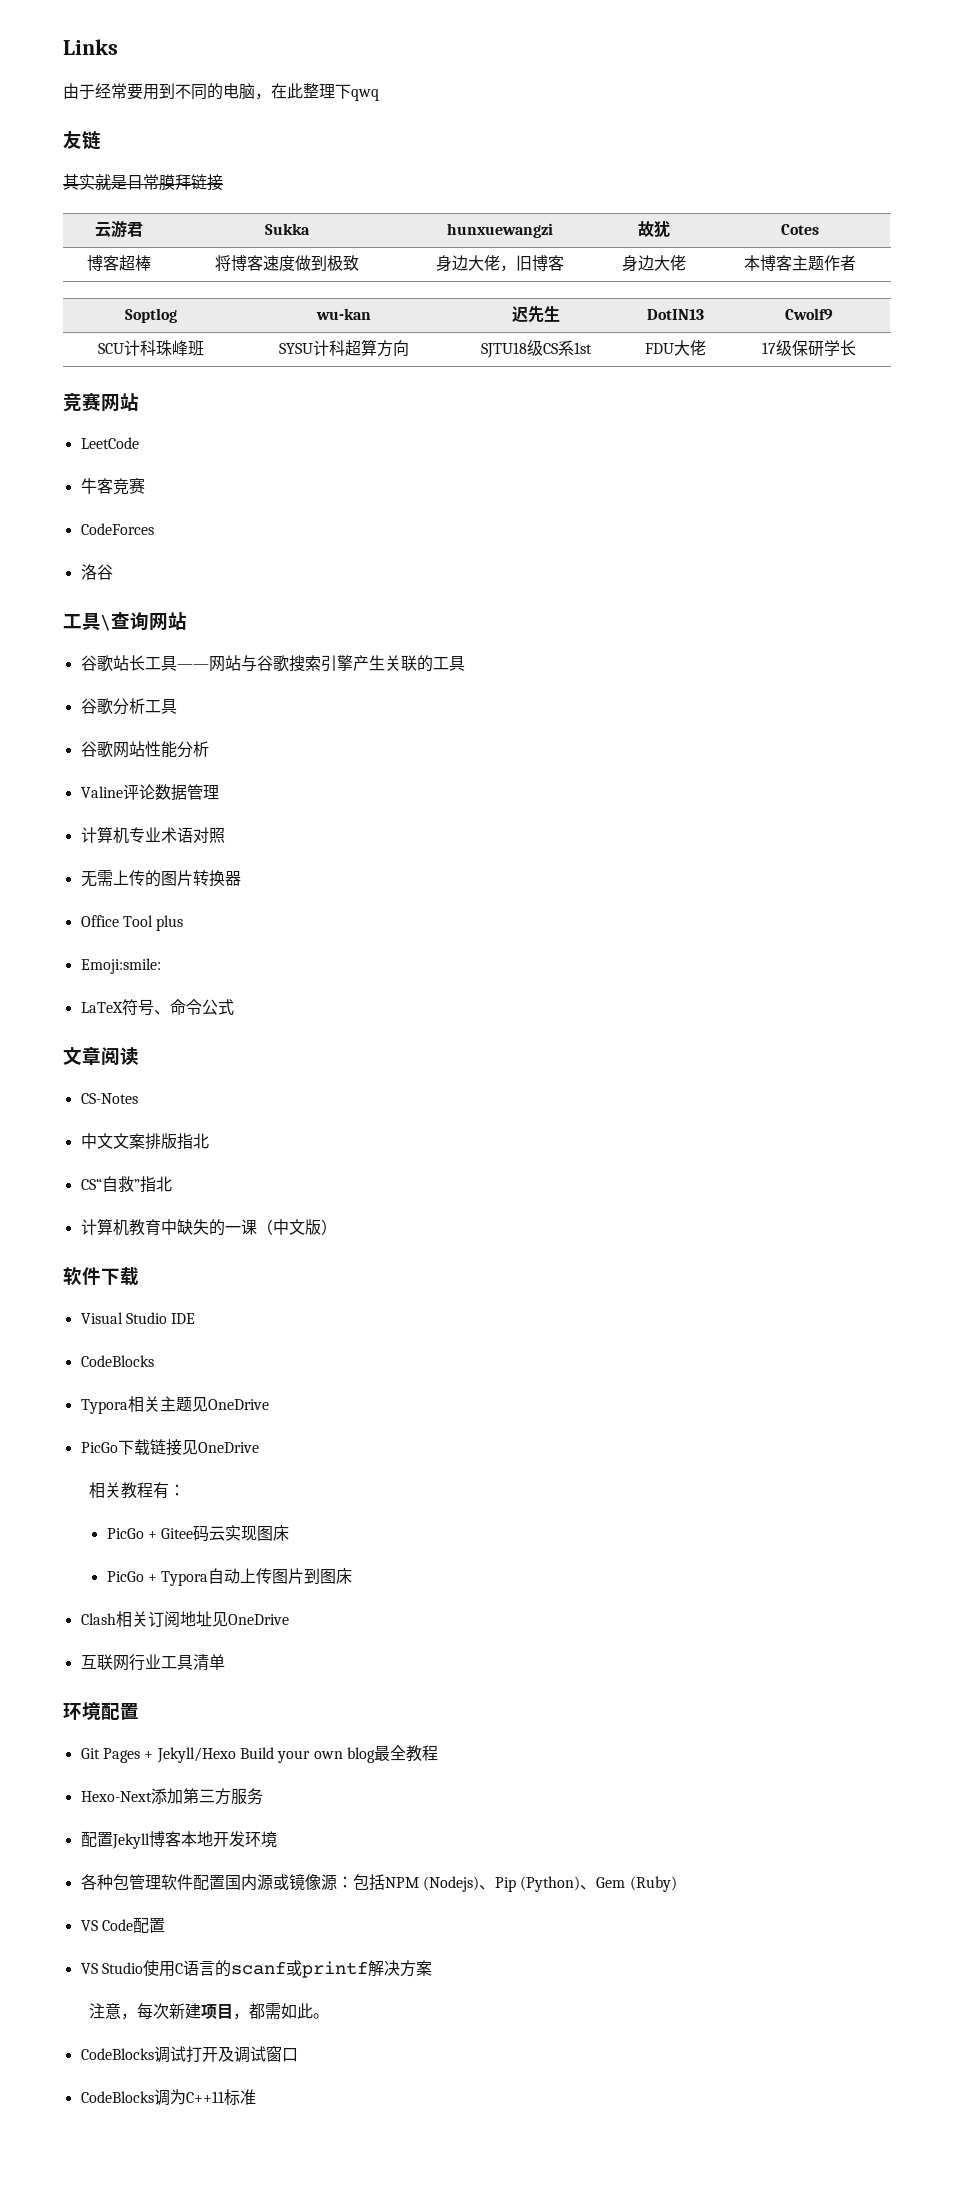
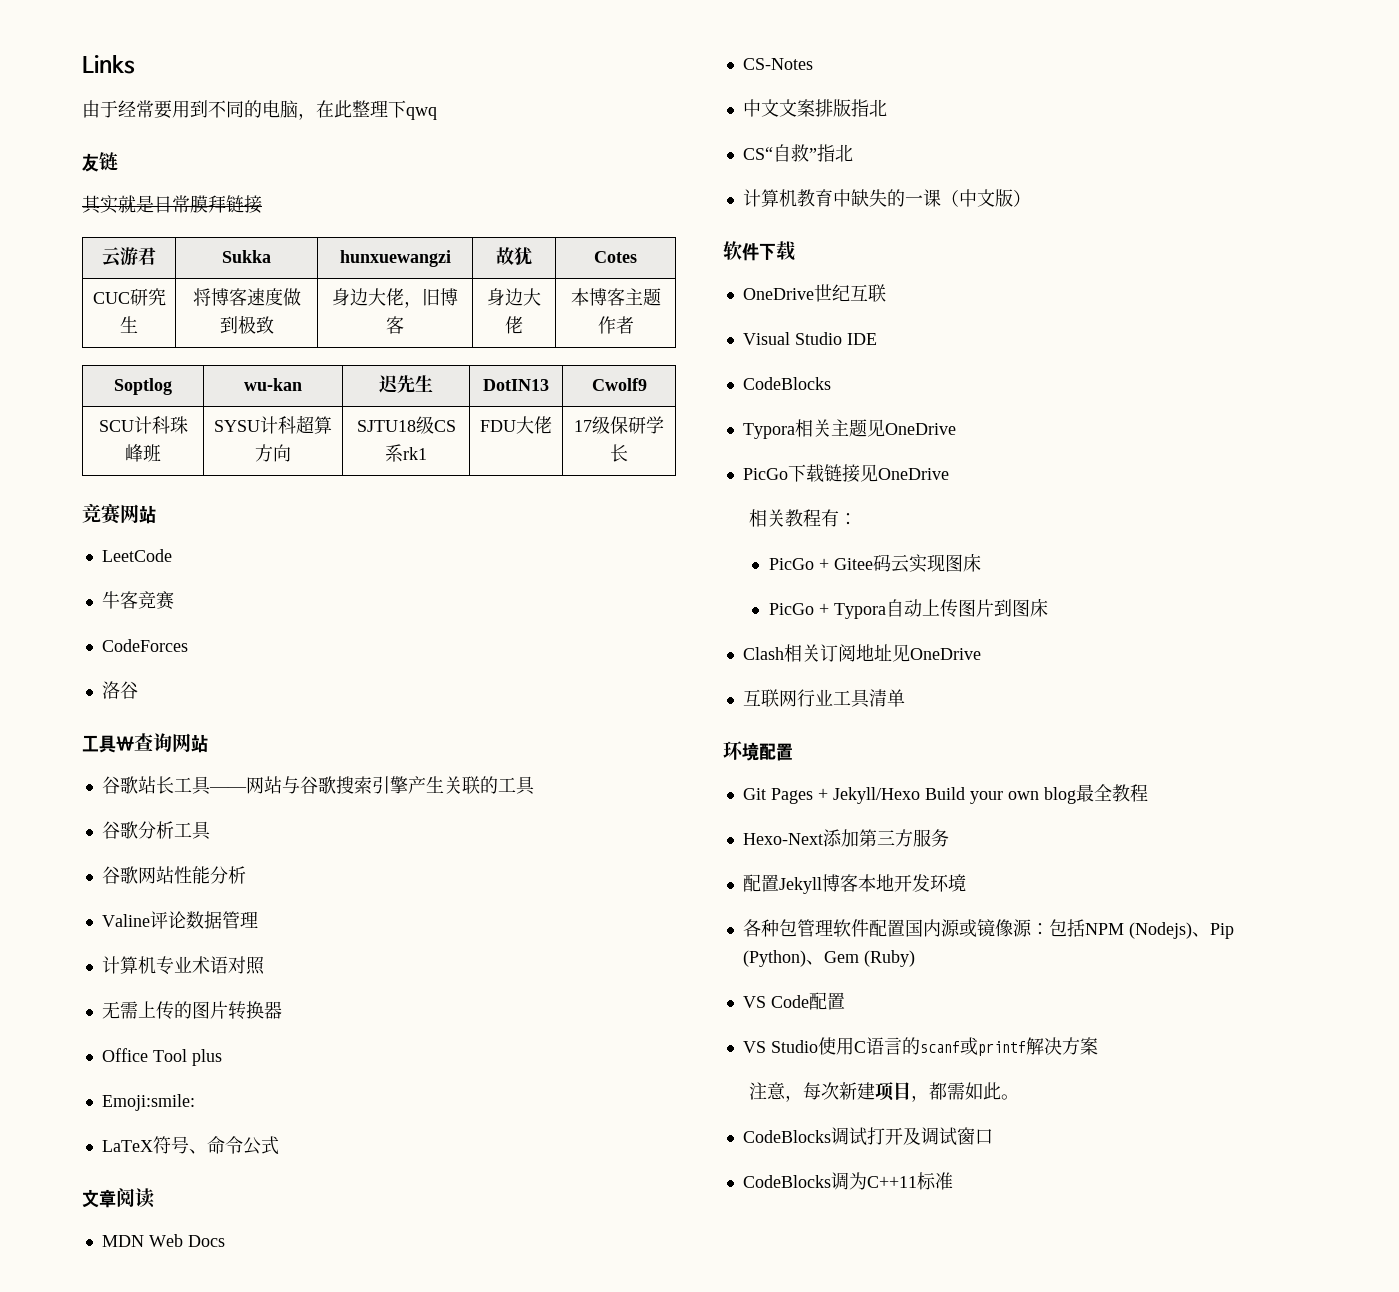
- 博客超棒 | 将博客速度做到极致 | 身边大佬，旧博客 | 身边大佬 | 本博客主题作者
+ CUC研究生 | 将博客速度做到极致 | 身边大佬，旧博客 | 身边大佬 | 本博客主题作者
- SCU计科珠峰班 | SYSU计科超算方向 | SJTU18级CS系1st | FDU大佬 | 17级保研学长
+ SCU计科珠峰班 | SYSU计科超算方向 | SJTU18级CS系rk1 | FDU大佬 | 17级保研学长
+ MDN Web Docs
+ OneDrive世纪互联

